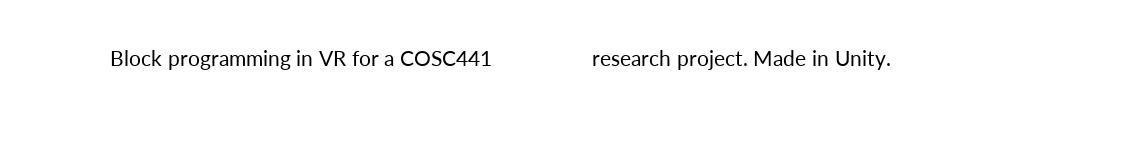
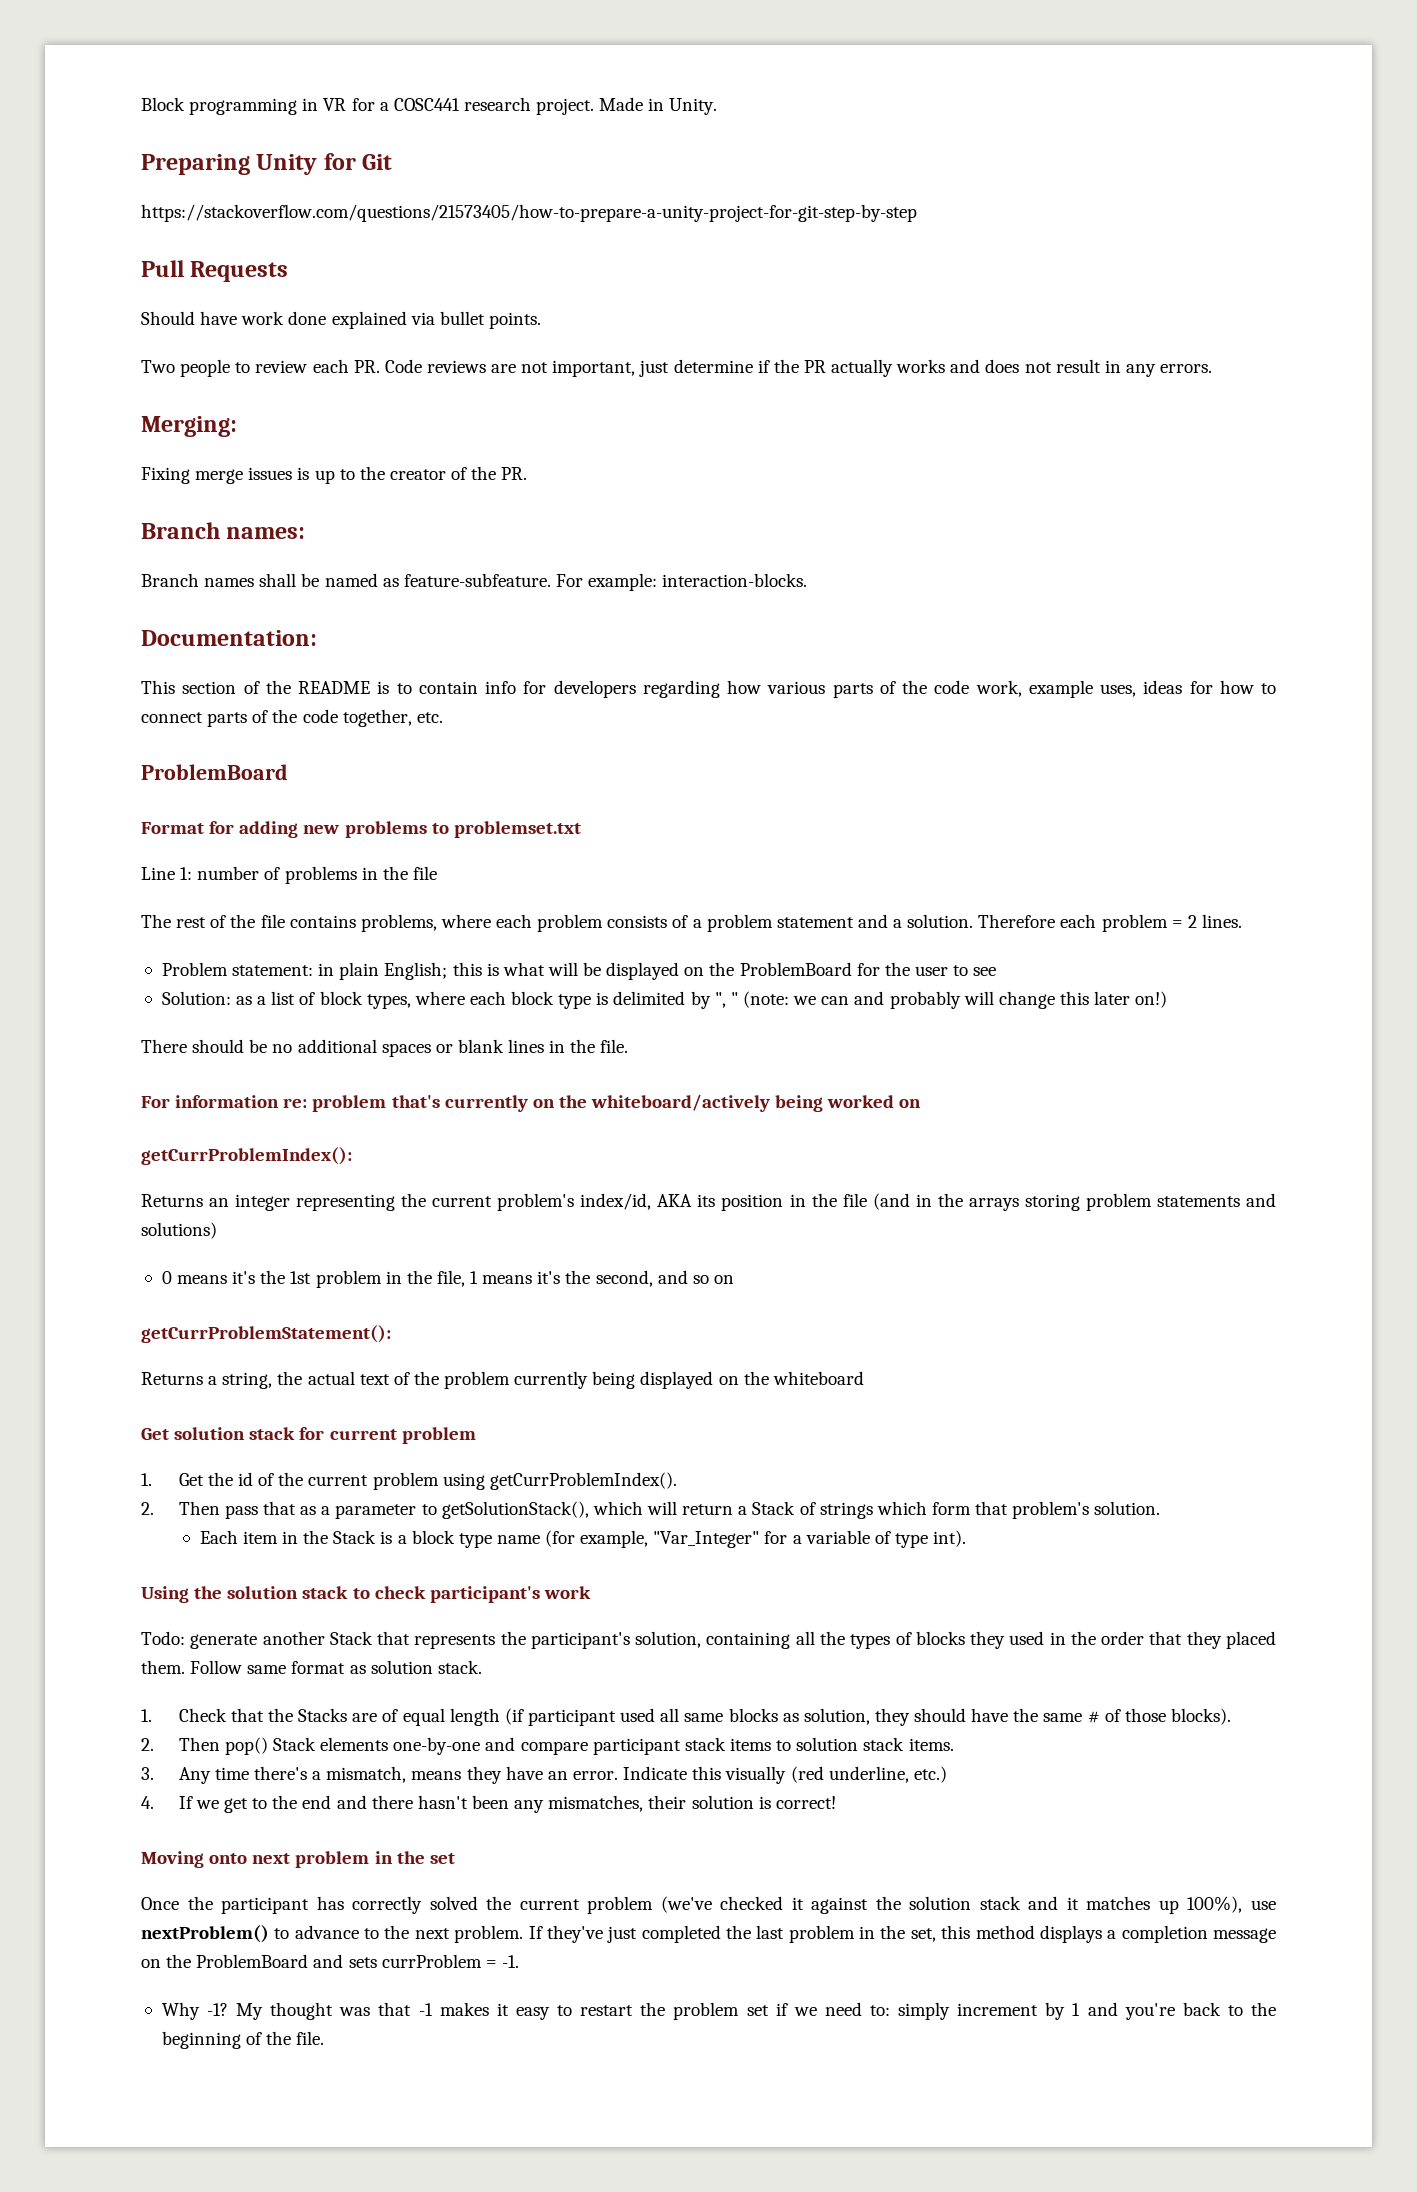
+ Preparing Unity for Git
+ https://stackoverflow.com/questions/21573405/how-to-prepare-a-unity-project-for-git-step-by-step
+ Pull Requests
+ Should have work done explained via bullet points.
+ Two people to review each PR. Code reviews are not important, just determine if the PR actually works and does not result in any errors.
+ Merging:
+ Fixing merge issues is up to the creator of the PR.
+ Branch names:
+ Branch names shall be named as feature-subfeature. For example: interaction-blocks.
+ Documentation:
+ This section of the README is to contain info for developers regarding how various parts of the code work, example uses, ideas for how to connect parts of the code together, etc.
+ ProblemBoard
+ Format for adding new problems to problemset.txt
+ Line 1: number of problems in the file
+ The rest of the file contains problems, where each problem consists of a problem statement and a solution. Therefore each problem = 2 lines.
+ Problem statement: in plain English; this is what will be displayed on the ProblemBoard for the user to see
+ Solution: as a list of block types, where each block type is delimited by ", " (note: we can and probably will change this later on!)
+ There should be no additional spaces or blank lines in the file.
+ For information re: problem that's currently on the whiteboard/actively being worked on
+ getCurrProblemIndex():
+ Returns an integer representing the current problem's index/id, AKA its position in the file (and in the arrays storing problem statements and solutions)
+ 0 means it's the 1st problem in the file, 1 means it's the second, and so on
+ getCurrProblemStatement():
+ Returns a string, the actual text of the problem currently being displayed on the whiteboard
+ Get solution stack for current problem
+ 1. Get the id of the current problem using getCurrProblemIndex().
+ 2. Then pass that as a parameter to getSolutionStack(), which will return a Stack of strings which form that problem's solution.
+ Each item in the Stack is a block type name (for example, "Var_Integer" for a variable of type int).
+ Using the solution stack to check participant's work
+ Todo: generate another Stack that represents the participant's solution, containing all the types of blocks they used in the order that they placed them. Follow same format as solution stack.
+ 1. Check that the Stacks are of equal length (if participant used all same blocks as solution, they should have the same # of those blocks).
+ 2. Then pop() Stack elements one-by-one and compare participant stack items to solution stack items.
+ 3. Any time there's a mismatch, means they have an error. Indicate this visually (red underline, etc.)
+ 4. If we get to the end and there hasn't been any mismatches, their solution is correct!
+ Moving onto next problem in the set
+ Once the participant has correctly solved the current problem (we've checked it against the solution stack and it matches up 100%), use nextProblem() to advance to the next problem. If they've just completed the last problem in the set, this method displays a completion message on the ProblemBoard and sets currProblem = -1.
+ Why -1? My thought was that -1 makes it easy to restart the problem set if we need to: simply increment by 1 and you're back to the beginning of the file.

